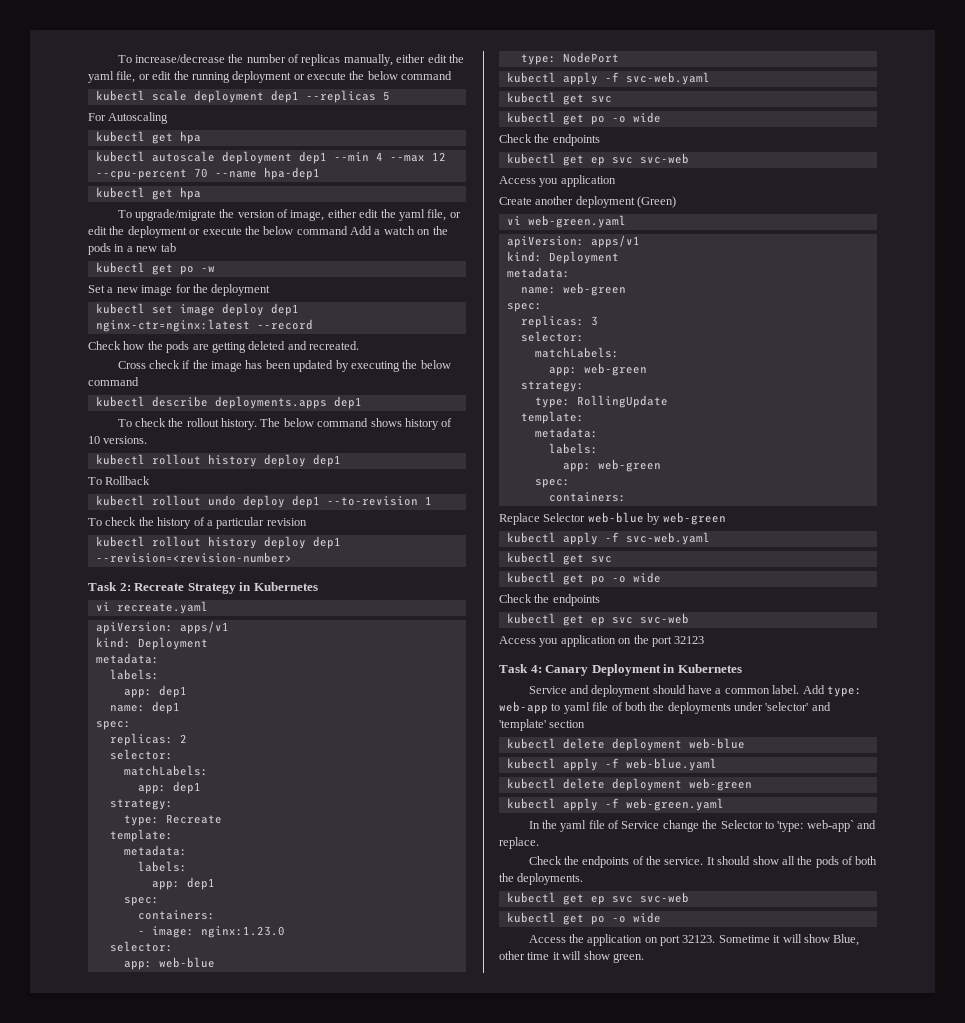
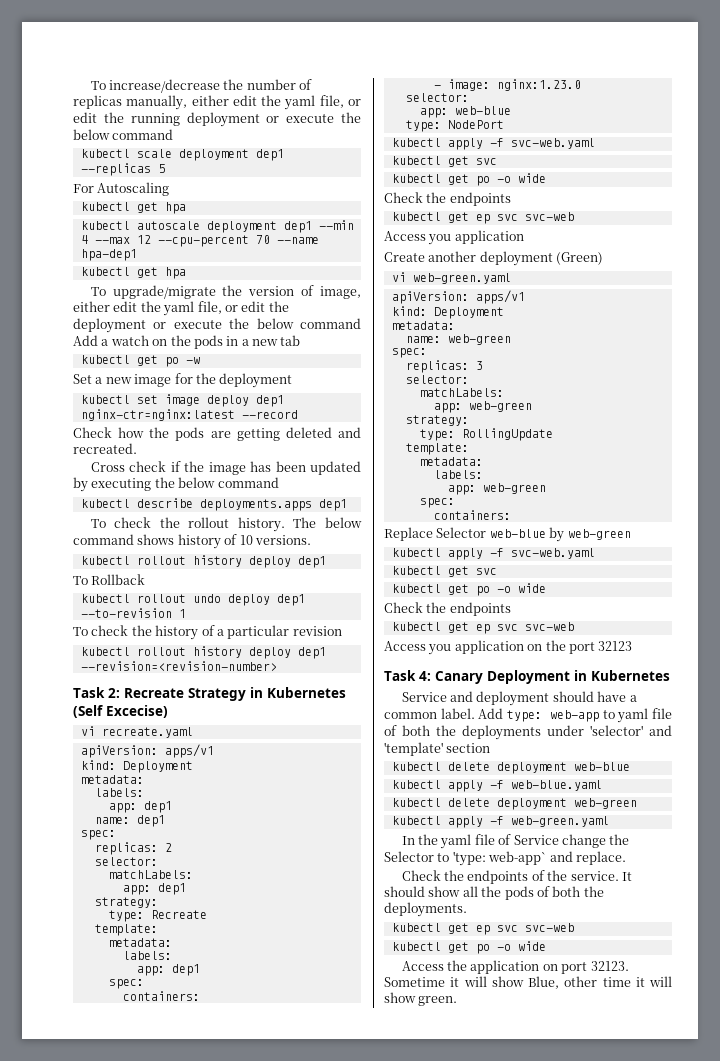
- Task 2: Recreate Strategy in Kubernetes
+ Task 2: Recreate Strategy in Kubernetes (Self Excecise)

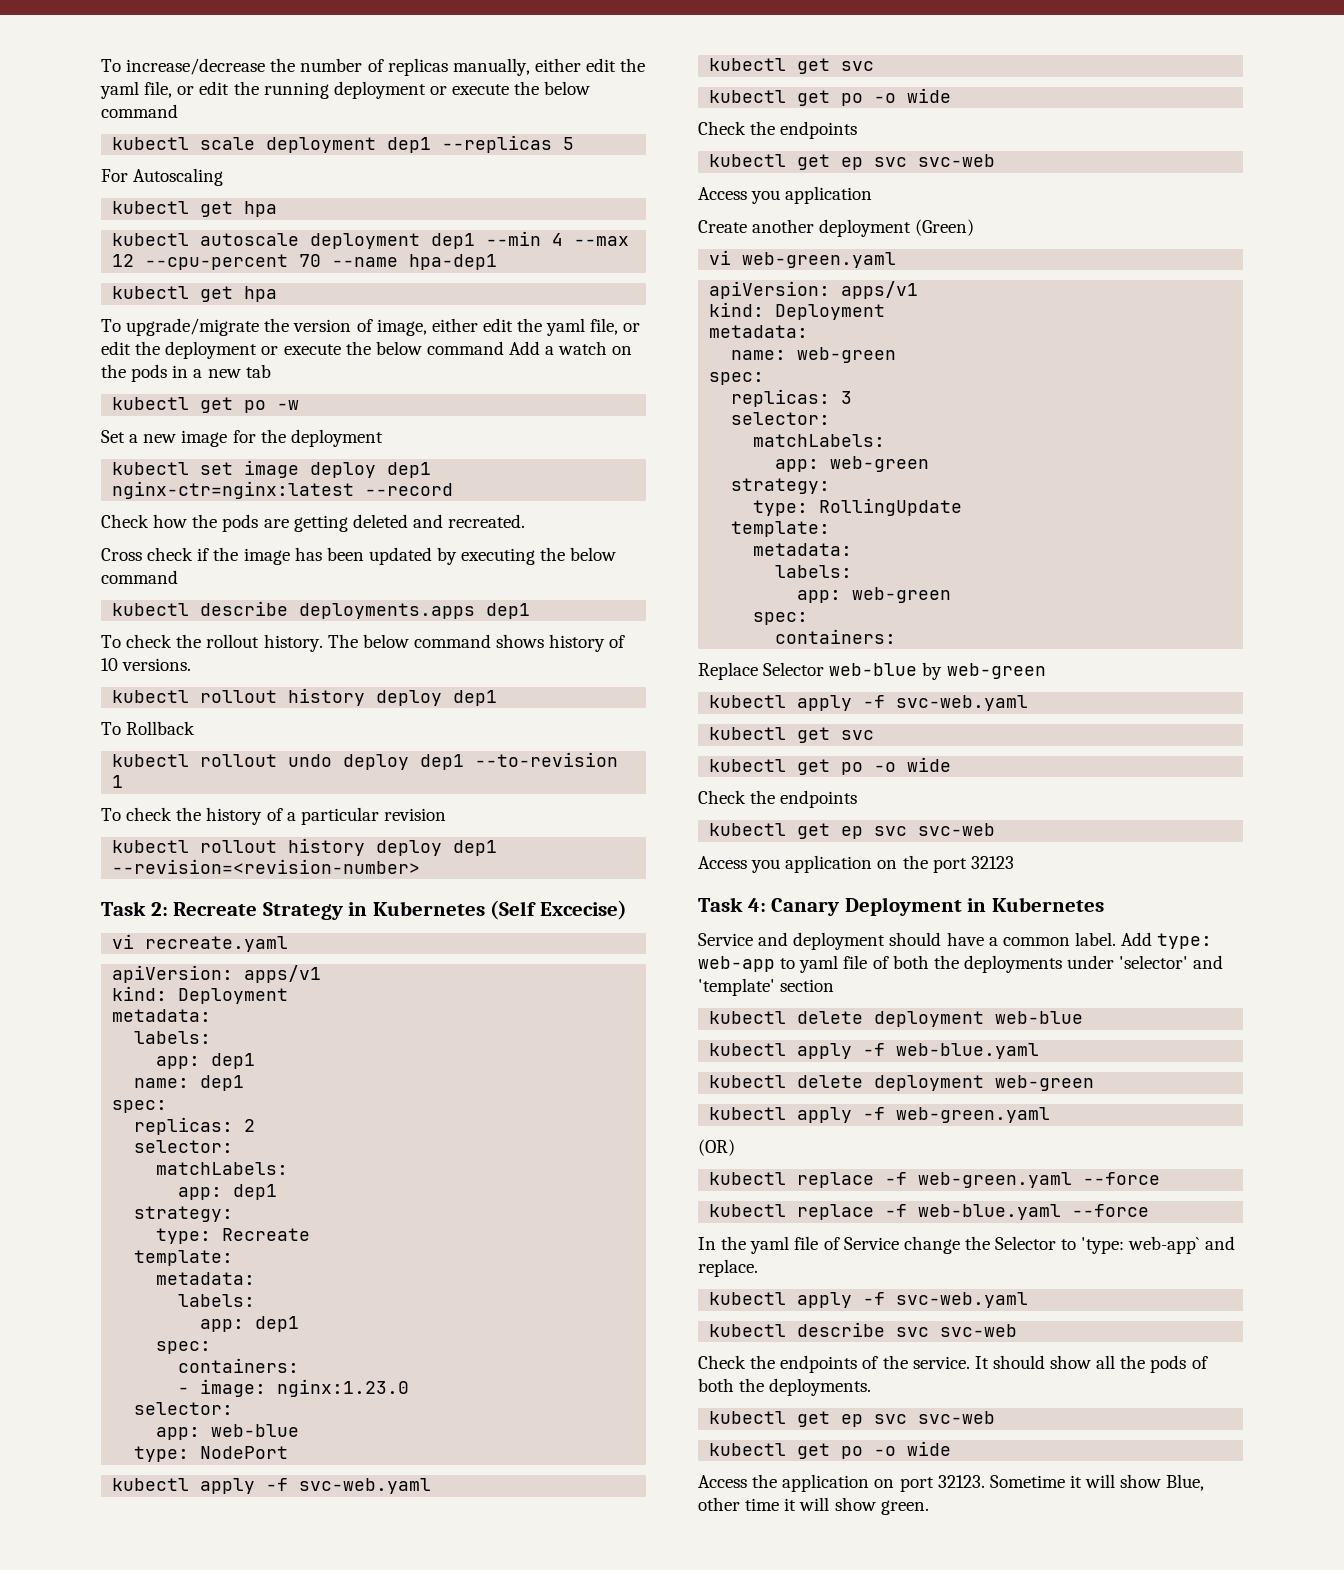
+ (OR)
+ kubectl replace -f web-green.yaml --force
+ kubectl replace -f web-blue.yaml --force
  In the yaml file of Service change the Selector to 'type: web-app` and replace.
+ kubectl apply -f svc-web.yaml
+ kubectl describe svc svc-web

